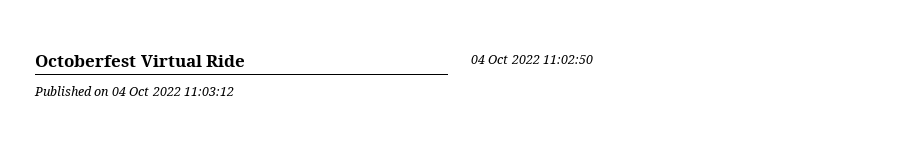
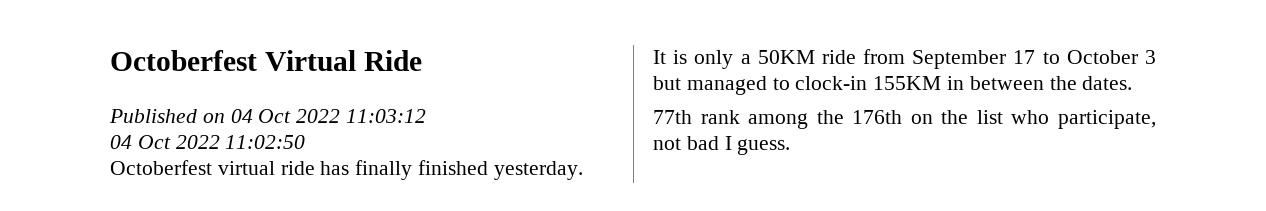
+ Octoberfest virtual ride has finally finished yesterday.
+ It is only a 50KM ride from September 17 to October 3 but managed to clock-in 155KM in between the dates.
+ 77th rank among the 176th on the list who participate, not bad I guess.

